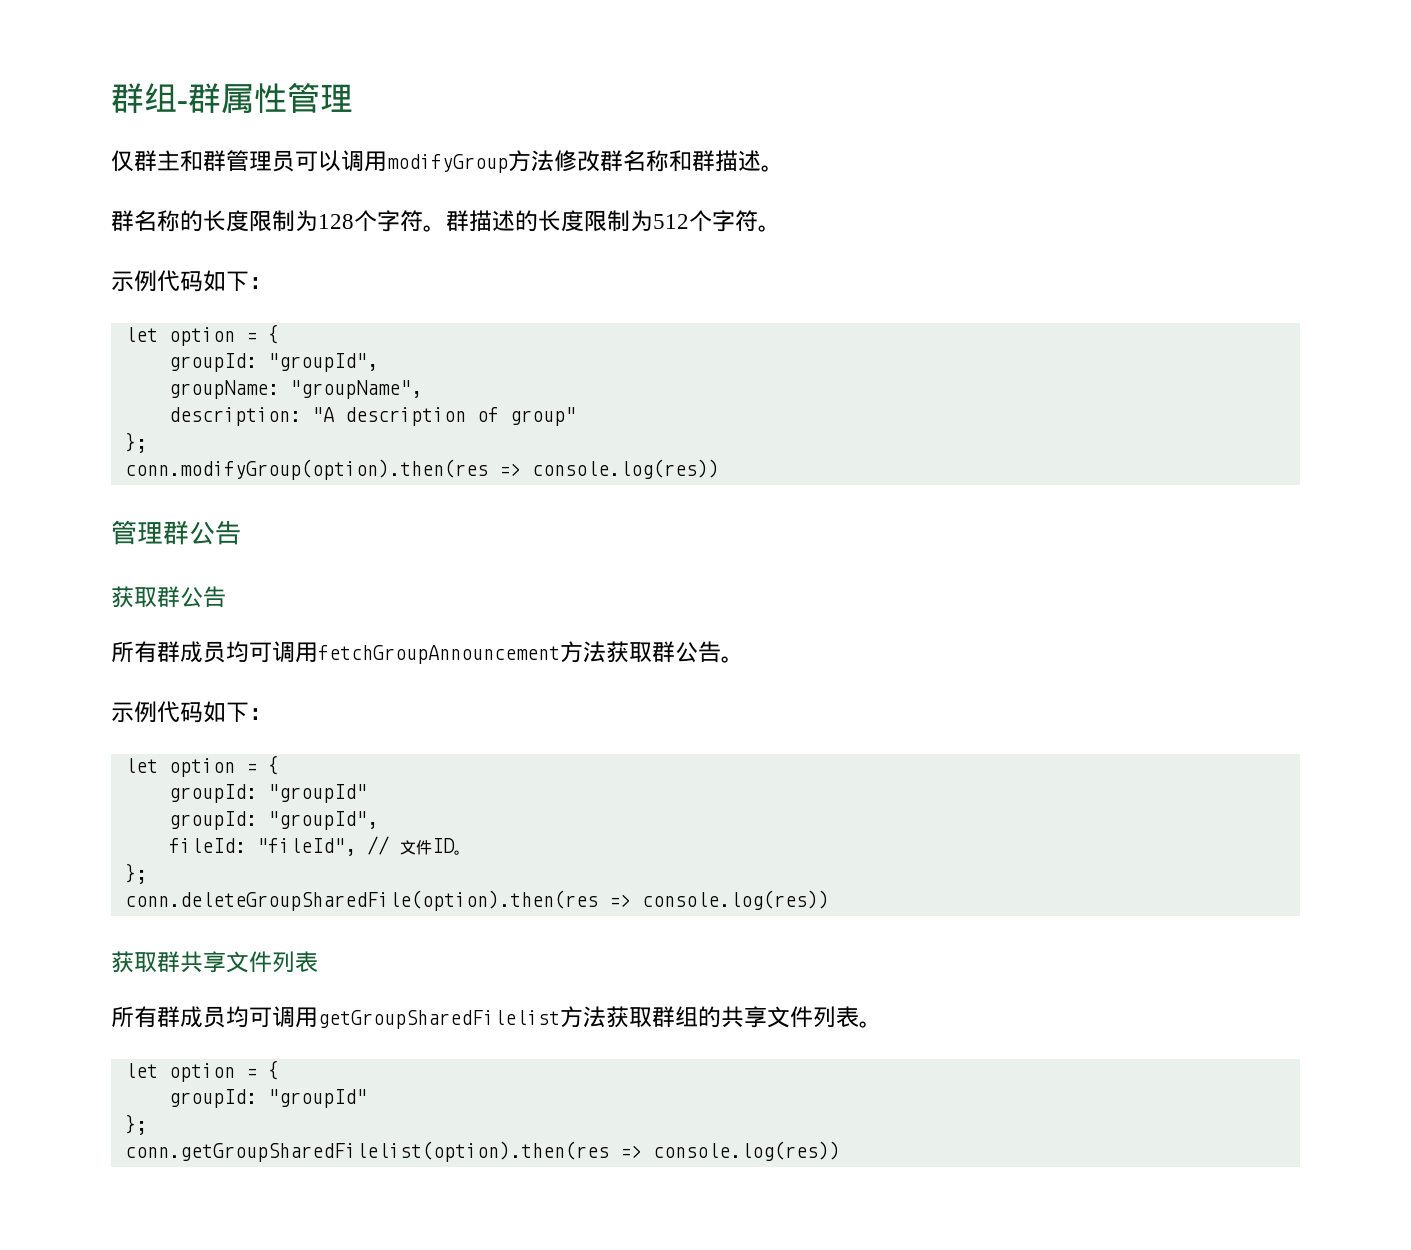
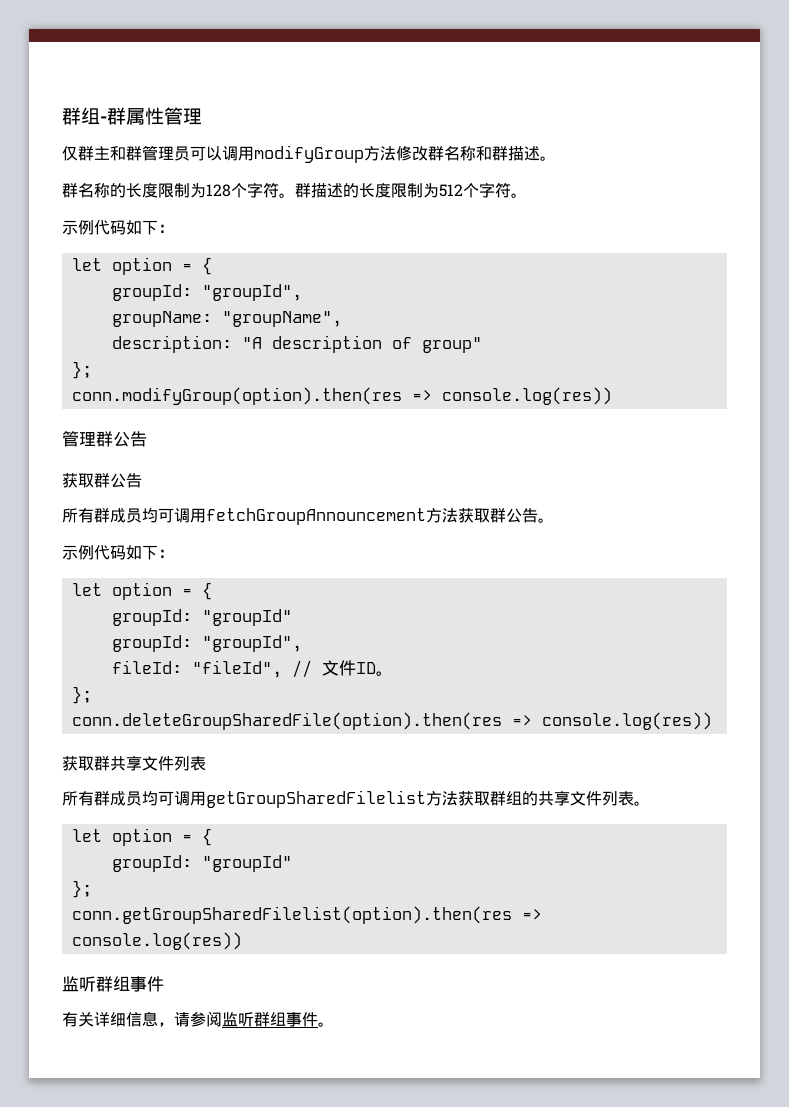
  conn.getGroupSharedFilelist(option).then(res => console.log(res))
+ 监听群组事件
+ 有关详细信息，请参阅监听群组事件。

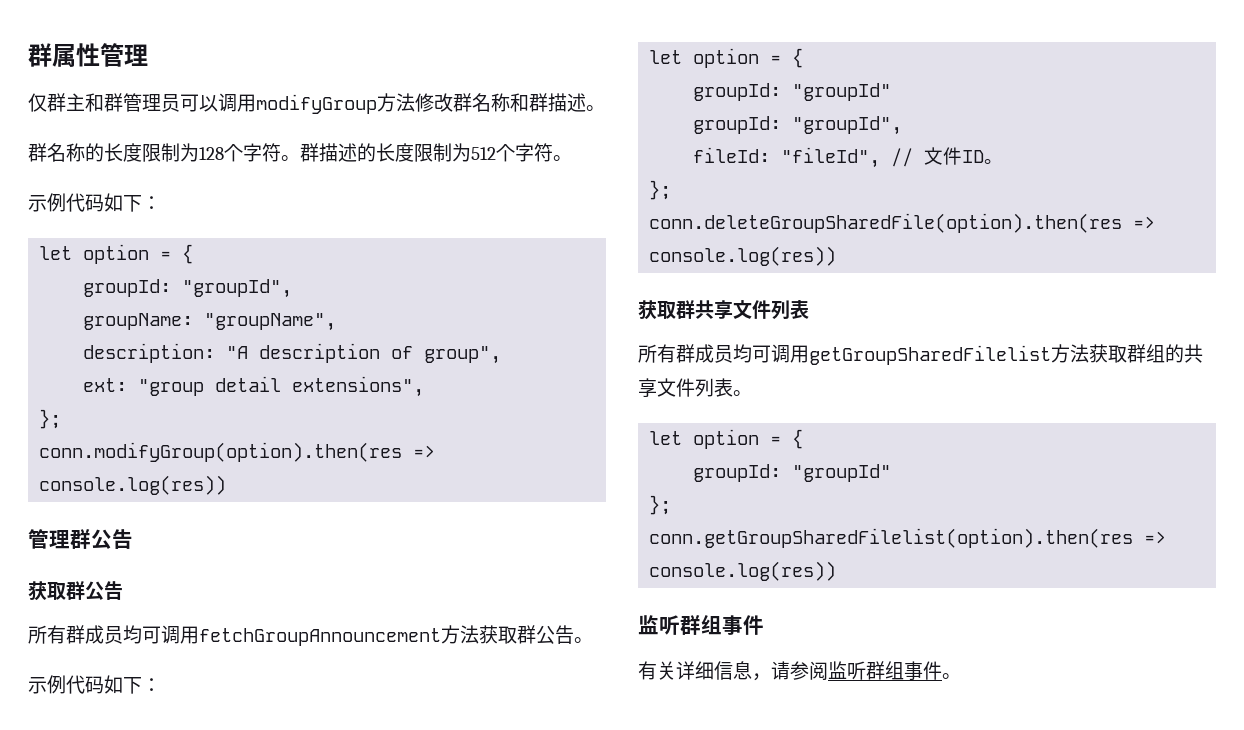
- 群组-群属性管理
+ 群属性管理
- description: "A description of group"
+ description: "A description of group",
+ ext: "group detail extensions",

